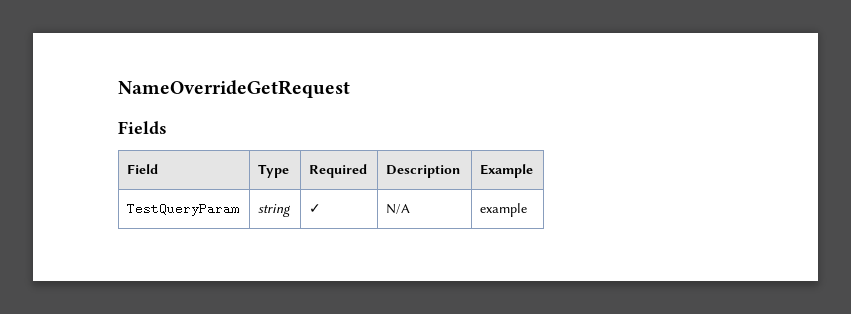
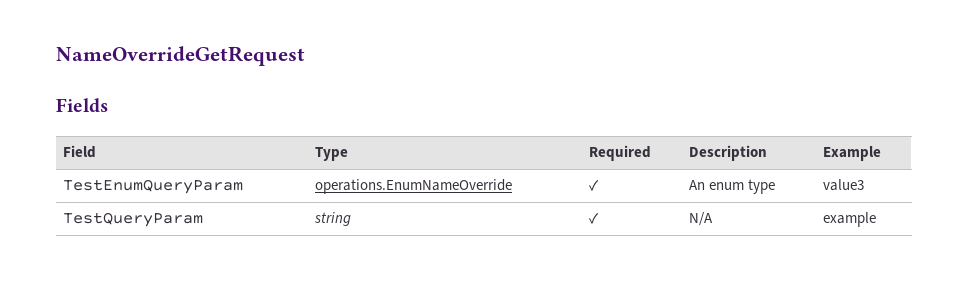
+ TestEnumQueryParam | operations.EnumNameOverride | ✓ | An enum type | value3

